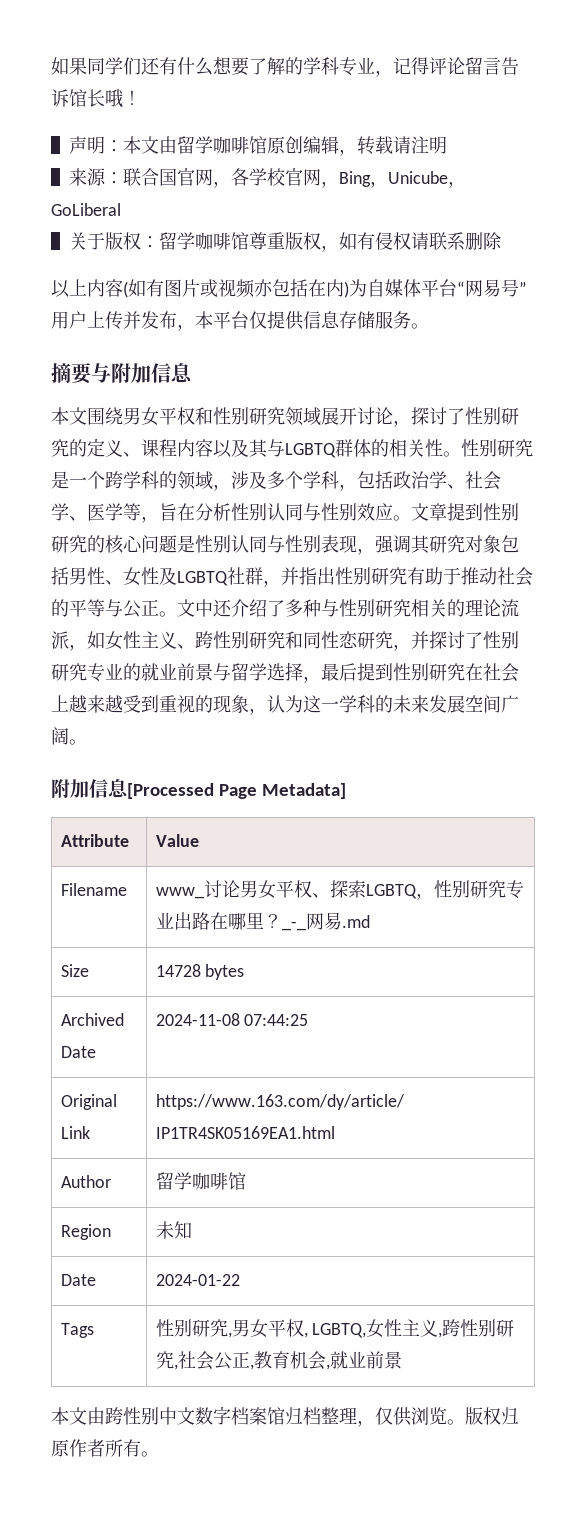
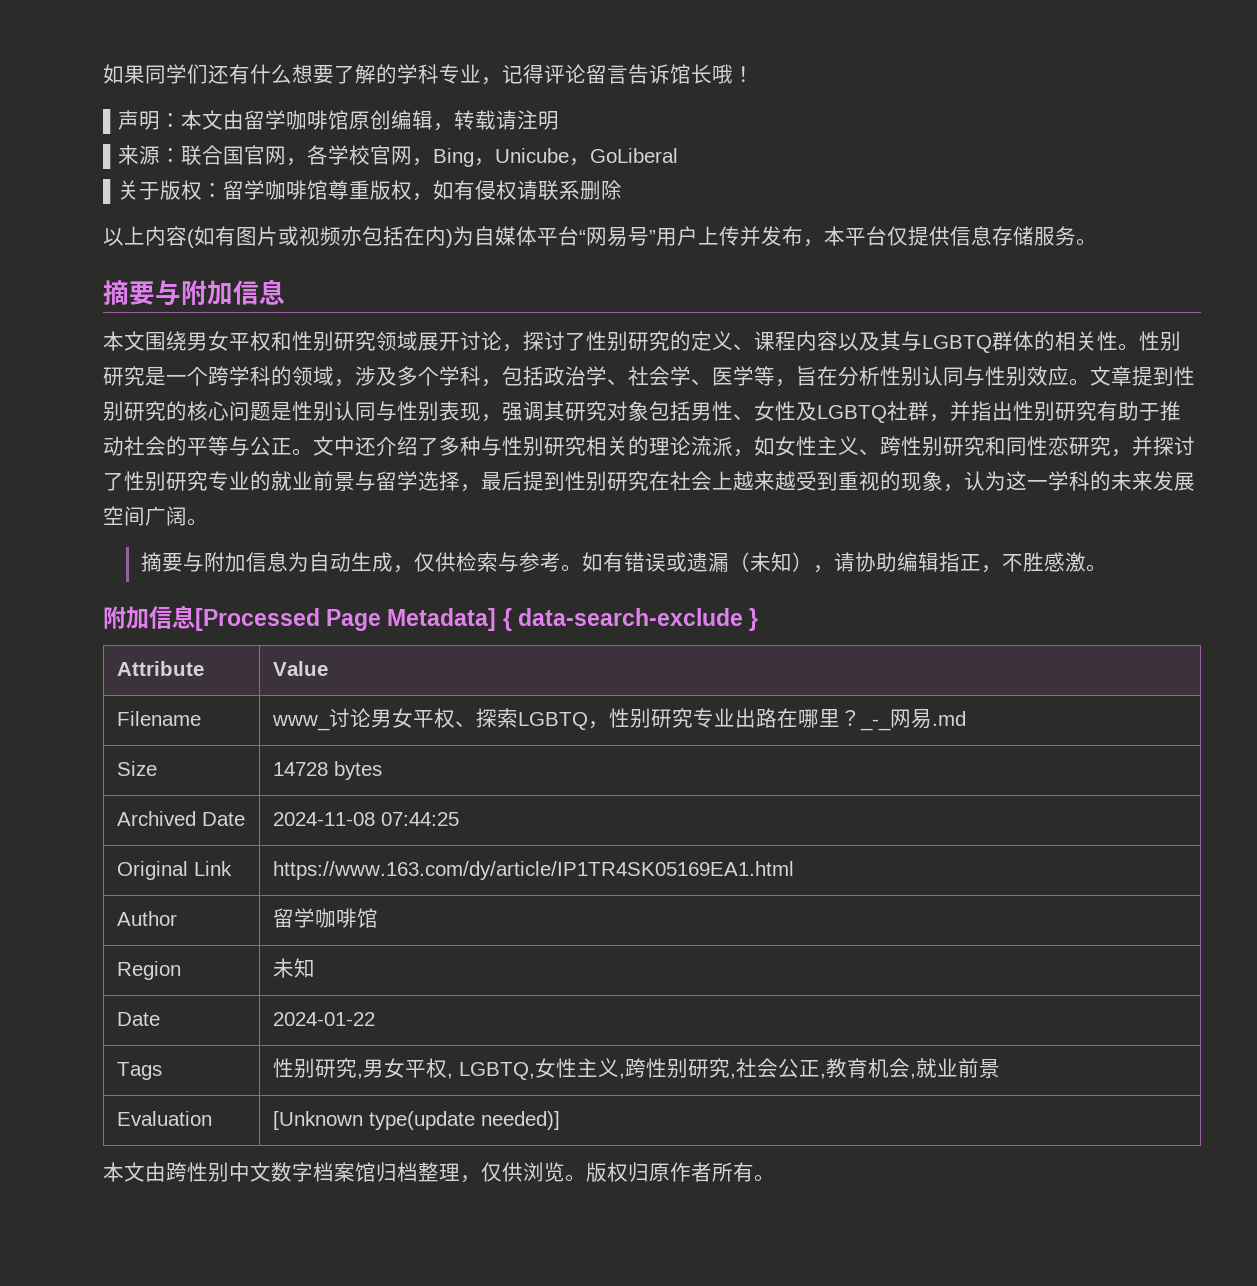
+ 摘要与附加信息为自动生成，仅供检索与参考。如有错误或遗漏（未知），请协助编辑指正，不胜感激。
- 附加信息[Processed Page Metadata]
+ 附加信息[Processed Page Metadata] { data-search-exclude }
+ Evaluation | [Unknown type(update needed)]

